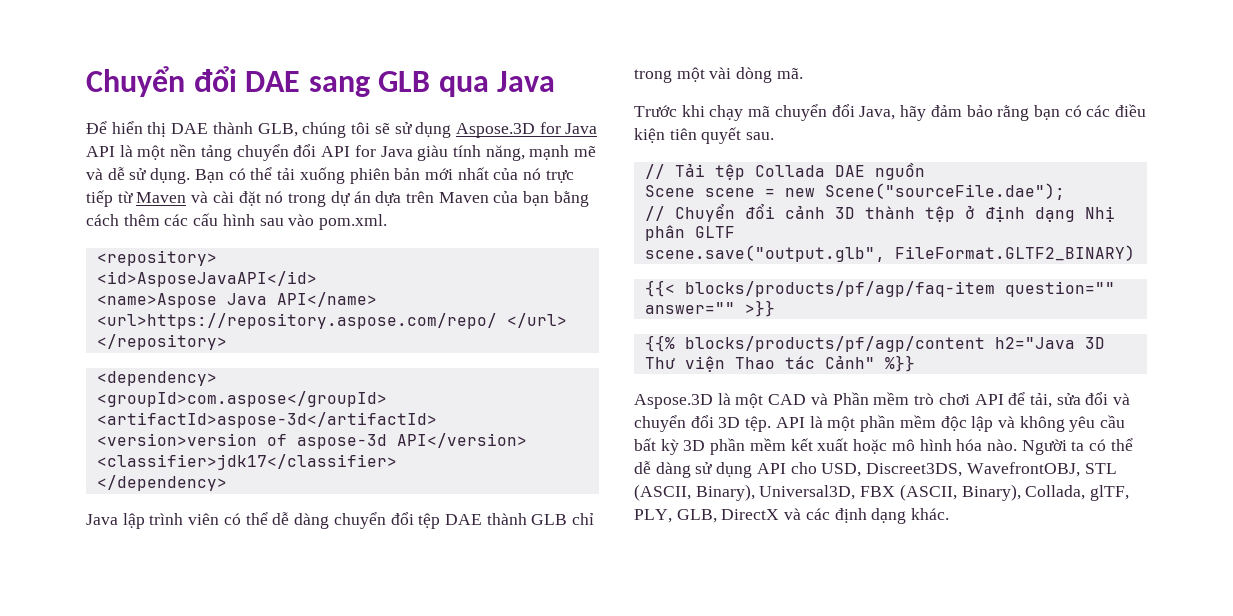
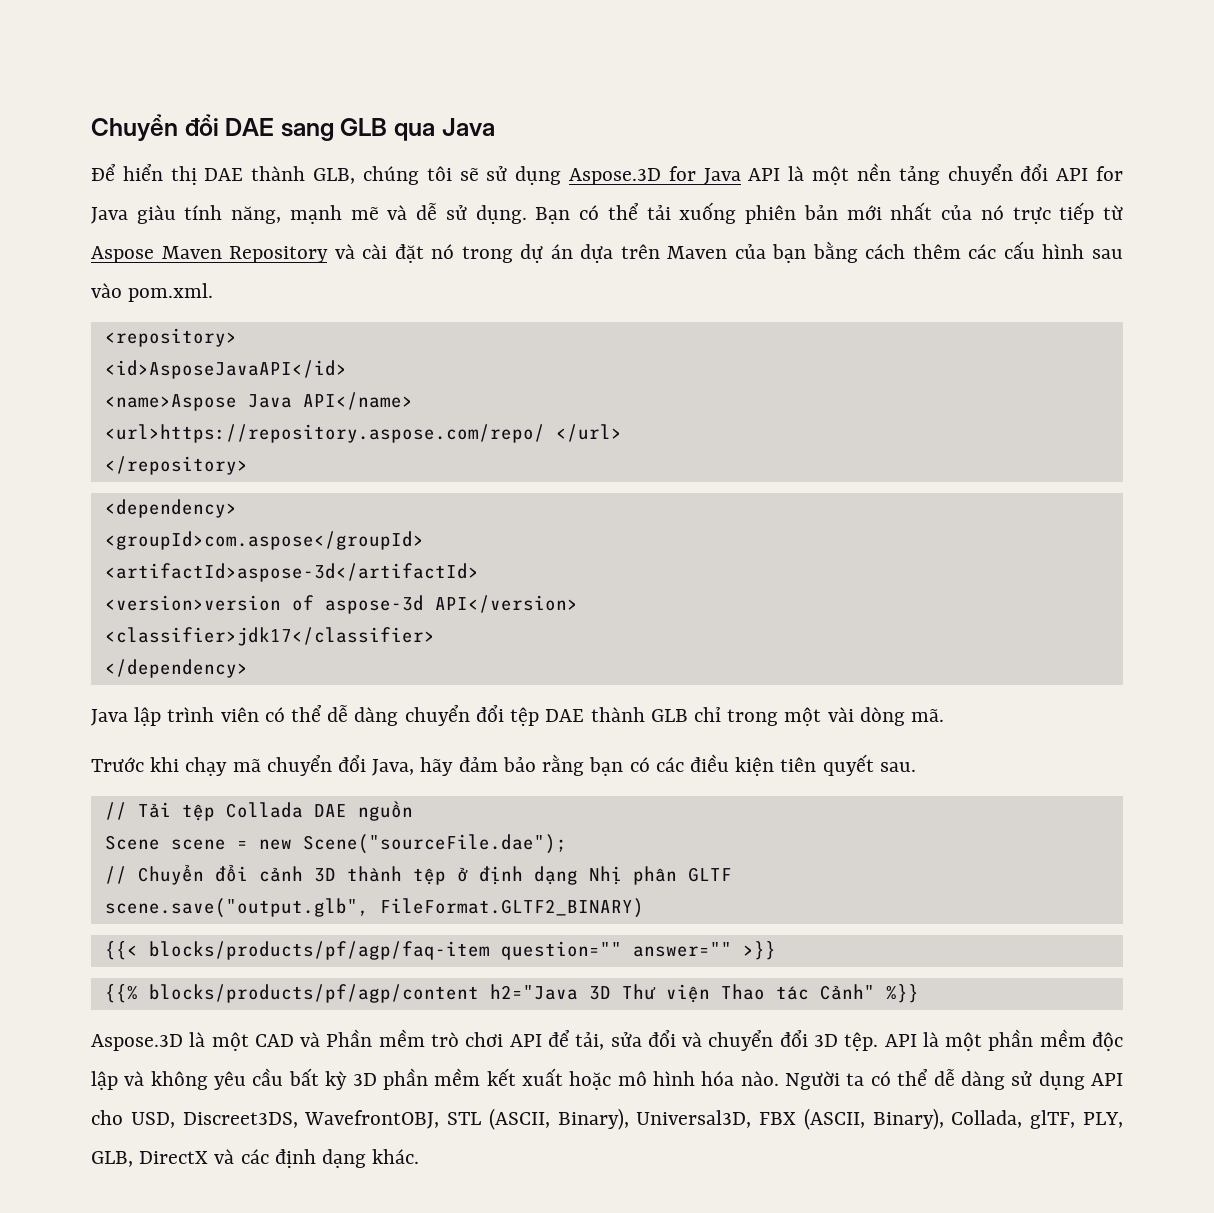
- Bạn có thể tải xuống phiên bản mới nhất của nó trực tiếp từ Maven và cài đặt nó trong dự án dựa trên Maven của bạn bằng cách thêm các cấu hình sau vào pom.xml.
+ Bạn có thể tải xuống phiên bản mới nhất của nó trực tiếp từ Aspose Maven Repository và cài đặt nó trong dự án dựa trên Maven của bạn bằng cách thêm các cấu hình sau vào pom.xml.

